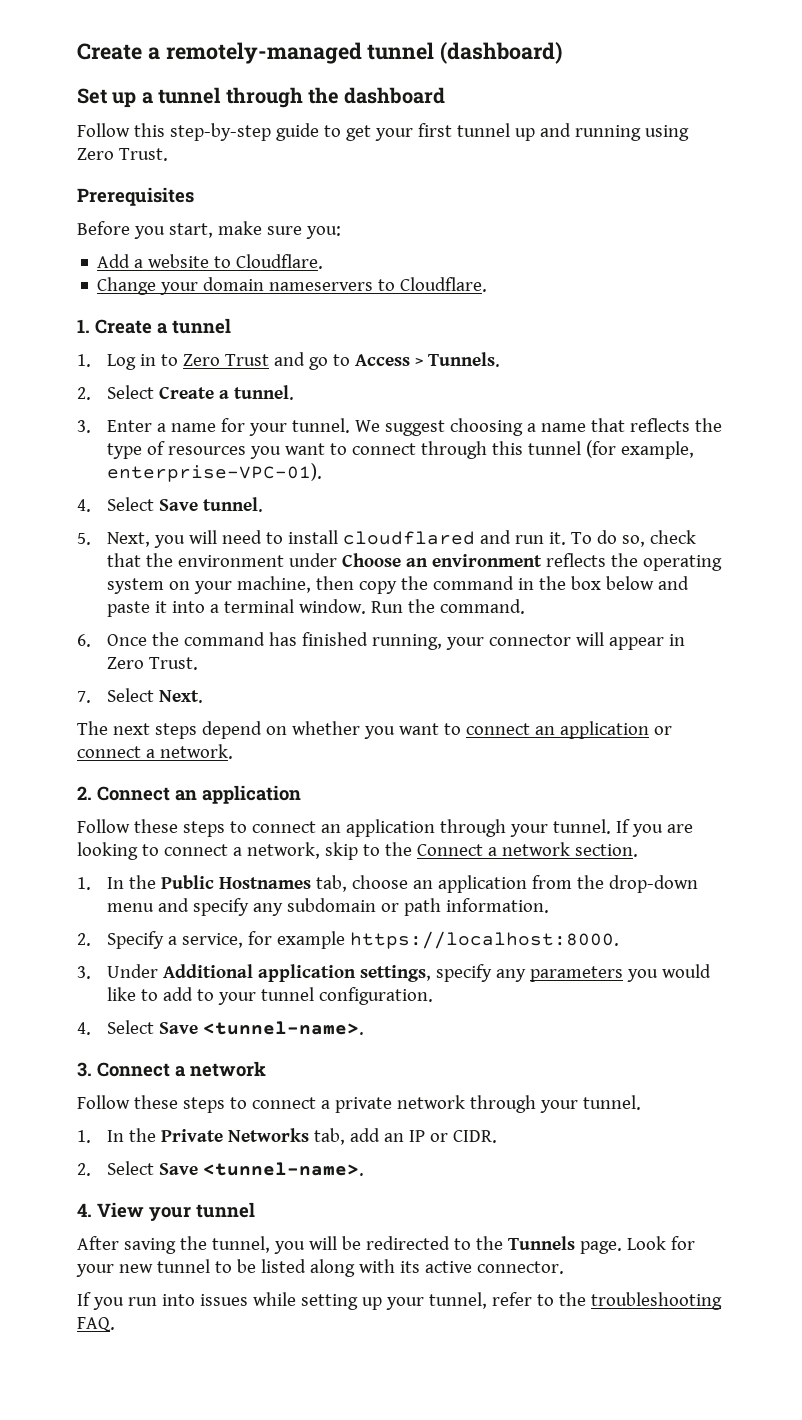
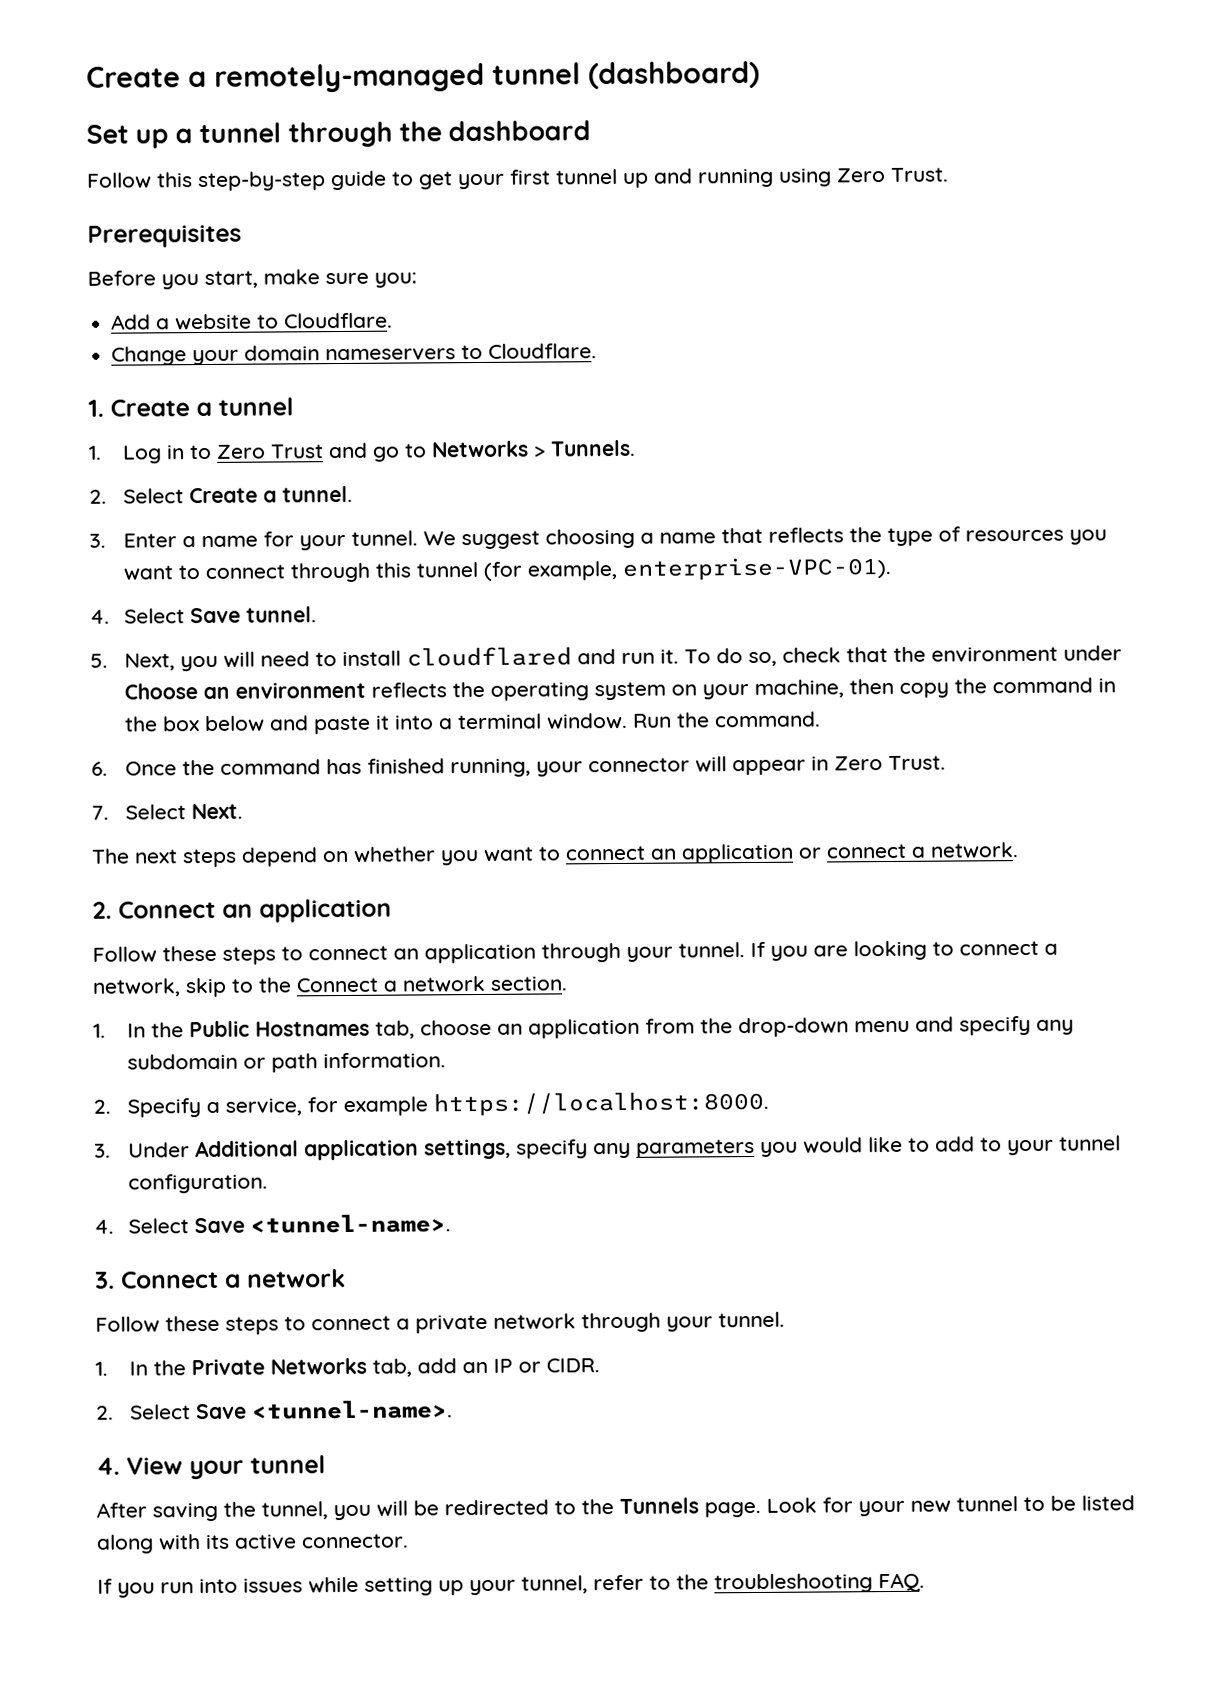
- 1. Log in to Zero Trust and go to Access > Tunnels.
+ 1. Log in to Zero Trust and go to Networks > Tunnels.

